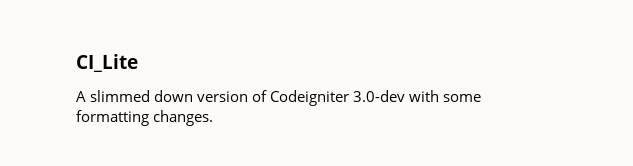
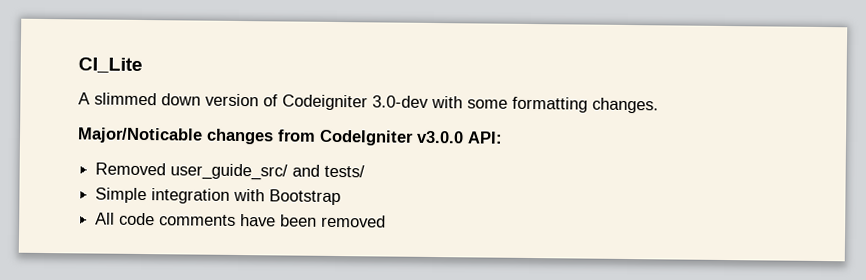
+ Major/Noticable changes from CodeIgniter v3.0.0 API:
+ Removed user_guide_src/ and tests/
+ Simple integration with Bootstrap
+ All code comments have been removed

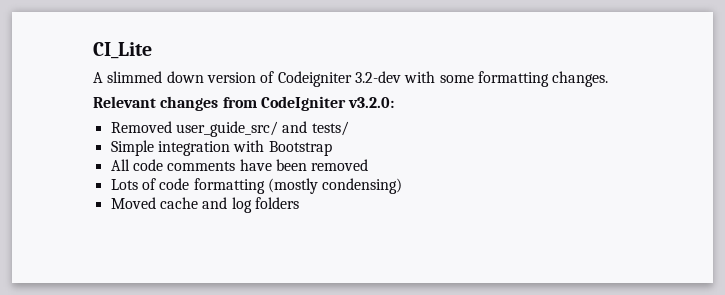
- A slimmed down version of Codeigniter 3.0-dev with some formatting changes.
+ A slimmed down version of Codeigniter 3.2-dev with some formatting changes.
- Major/Noticable changes from CodeIgniter v3.0.0 API:
+ Relevant changes from CodeIgniter v3.2.0:
+ Lots of code formatting (mostly condensing)
+ Moved cache and log folders

